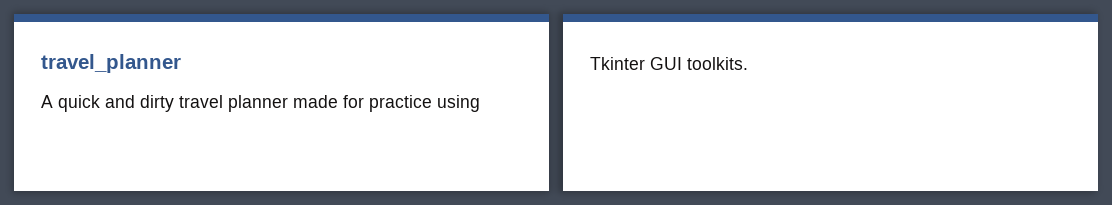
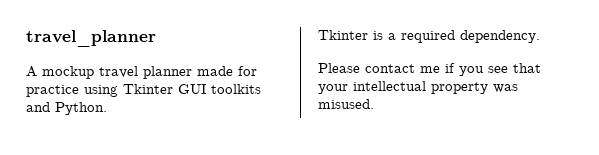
- A quick and dirty travel planner made for practice using Tkinter GUI toolkits.
+ A mockup travel planner made for practice using Tkinter GUI toolkits and Python.
+ Tkinter is a required dependency.
+ Please contact me if you see that your intellectual property was misused.

